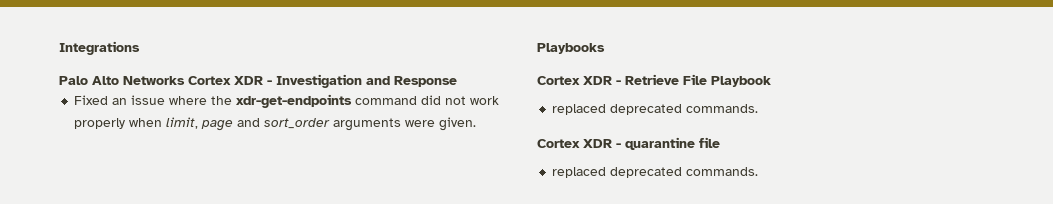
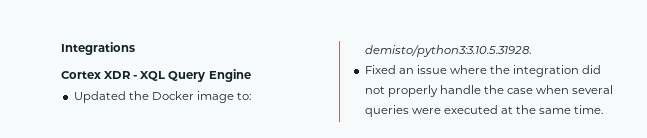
- Palo Alto Networks Cortex XDR - Investigation and Response
+ Cortex XDR - XQL Query Engine
+ Updated the Docker image to: demisto/python3:3.10.5.31928.
- Fixed an issue where the xdr-get-endpoints command did not work properly when limit, page and sort_order arguments were given.
- Playbooks
- Cortex XDR - Retrieve File Playbook
- replaced deprecated commands.
- Cortex XDR - quarantine file
- replaced deprecated commands.
+ Fixed an issue where the integration did not properly handle the case when several queries were executed at the same time.

